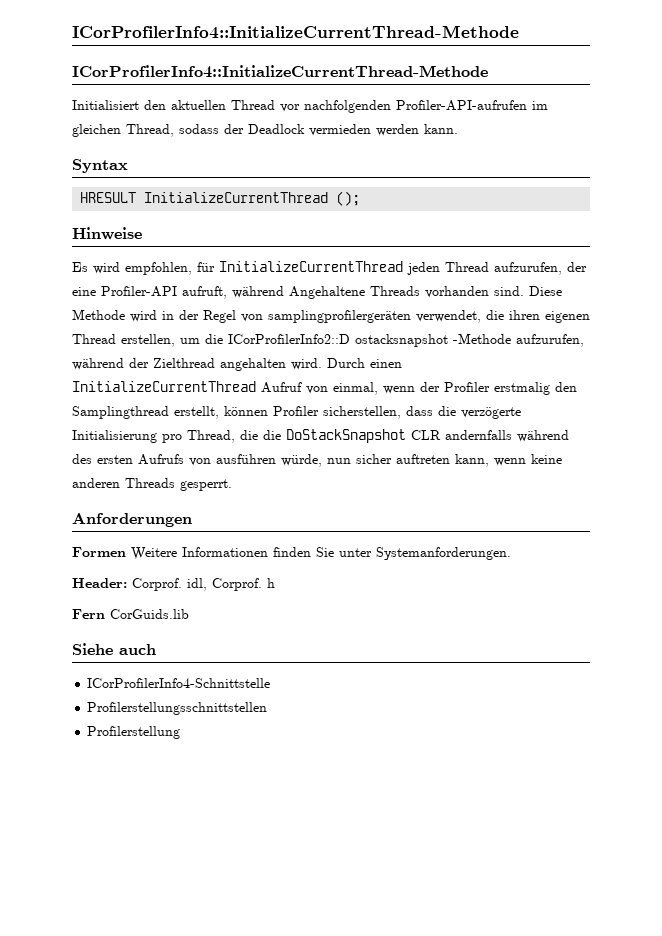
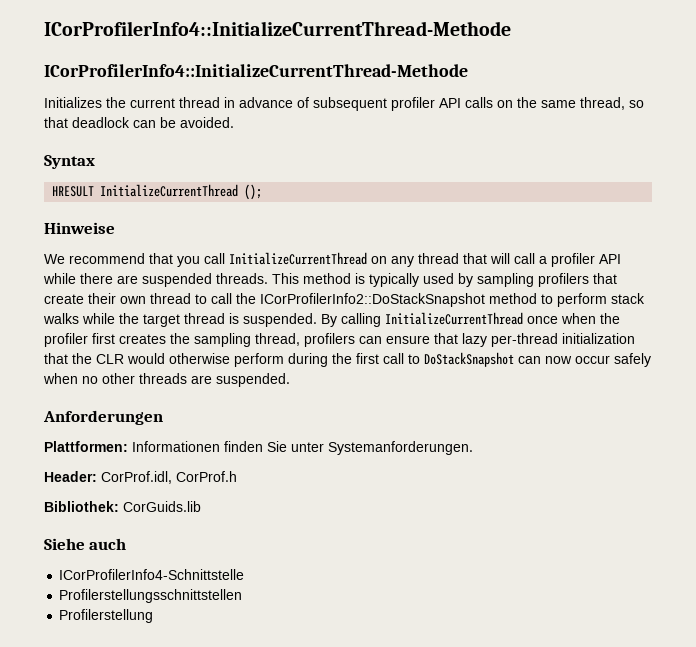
- Initialisiert den aktuellen Thread vor nachfolgenden Profiler-API-aufrufen im gleichen Thread, sodass der Deadlock vermieden werden kann.
+ Initializes the current thread in advance of subsequent profiler API calls on the same thread, so that deadlock can be avoided.
- Es wird empfohlen, für InitializeCurrentThread jeden Thread aufzurufen, der eine Profiler-API aufruft, während Angehaltene Threads vorhanden sind. Diese Methode wird in der Regel von samplingprofilergeräten verwendet, die ihren eigenen Thread erstellen, um die ICorProfilerInfo2::D ostacksnapshot -Methode aufzurufen, während der Zielthread angehalten wird. Durch einen InitializeCurrentThread Aufruf von einmal, wenn der Profiler erstmalig den Samplingthread erstellt, können Profiler sicherstellen, dass die verzögerte Initialisierung pro Thread, die die DoStackSnapshot CLR andernfalls während des ersten Aufrufs von ausführen würde, nun sicher auftreten kann, wenn keine anderen Threads gesperrt.
+ We recommend that you call InitializeCurrentThread on any thread that will call a profiler API while there are suspended threads. This method is typically used by sampling profilers that create their own thread to call the ICorProfilerInfo2::DoStackSnapshot method to perform stack walks while the target thread is suspended. By calling InitializeCurrentThread once when the profiler first creates the sampling thread, profilers can ensure that lazy per-thread initialization that the CLR would otherwise perform during the first call to DoStackSnapshot can now occur safely when no other threads are suspended.
- Formen Weitere Informationen finden Sie unter Systemanforderungen.
+ Plattformen: Informationen finden Sie unter Systemanforderungen.
- Header: Corprof. idl, Corprof. h
- Fern CorGuids.lib
+ Header: CorProf.idl, CorProf.h
+ Bibliothek: CorGuids.lib

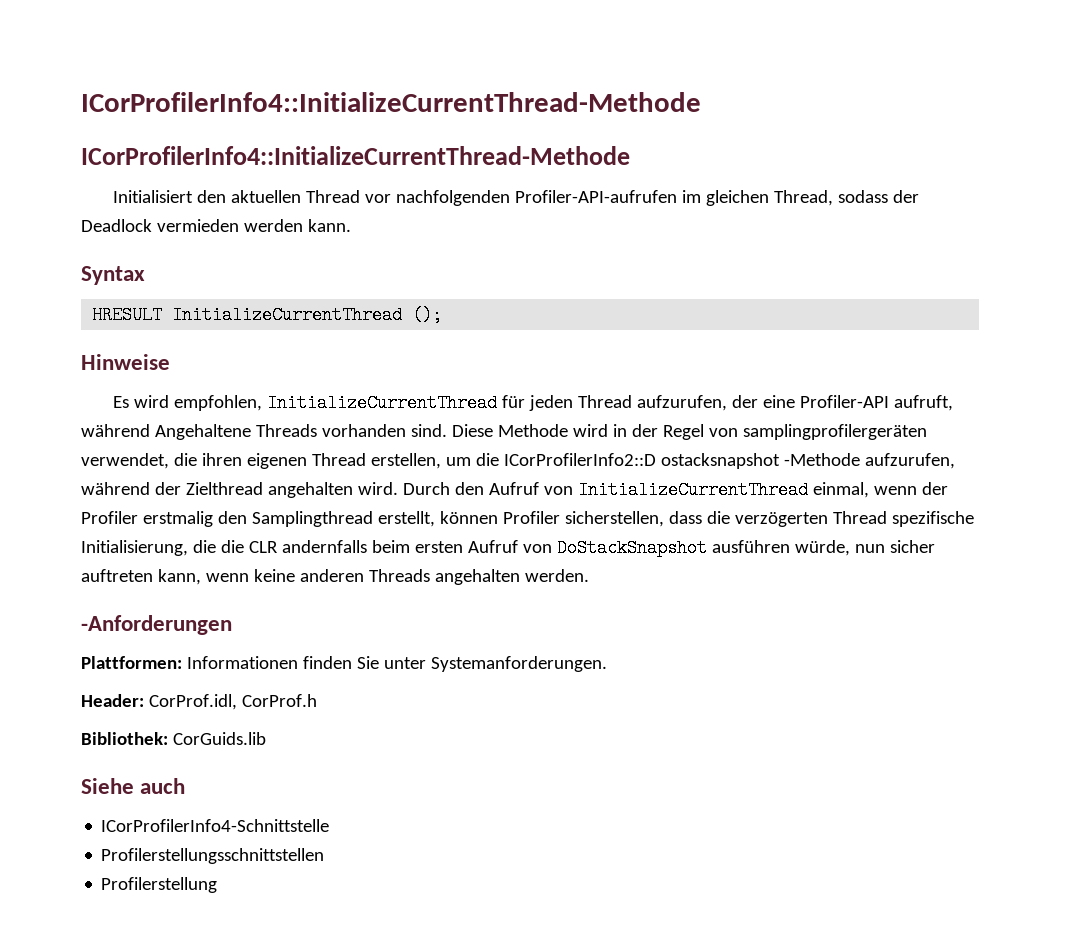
- Initializes the current thread in advance of subsequent profiler API calls on the same thread, so that deadlock can be avoided.
+ Initialisiert den aktuellen Thread vor nachfolgenden Profiler-API-aufrufen im gleichen Thread, sodass der Deadlock vermieden werden kann.
- We recommend that you call InitializeCurrentThread on any thread that will call a profiler API while there are suspended threads. This method is typically used by sampling profilers that create their own thread to call the ICorProfilerInfo2::DoStackSnapshot method to perform stack walks while the target thread is suspended. By calling InitializeCurrentThread once when the profiler first creates the sampling thread, profilers can ensure that lazy per-thread initialization that the CLR would otherwise perform during the first call to DoStackSnapshot can now occur safely when no other threads are suspended.
- Anforderungen
+ Es wird empfohlen, InitializeCurrentThread für jeden Thread aufzurufen, der eine Profiler-API aufruft, während Angehaltene Threads vorhanden sind. Diese Methode wird in der Regel von samplingprofilergeräten verwendet, die ihren eigenen Thread erstellen, um die ICorProfilerInfo2::D ostacksnapshot -Methode aufzurufen, während der Zielthread angehalten wird. Durch den Aufruf von InitializeCurrentThread einmal, wenn der Profiler erstmalig den Samplingthread erstellt, können Profiler sicherstellen, dass die verzögerten Thread spezifische Initialisierung, die die CLR andernfalls beim ersten Aufruf von DoStackSnapshot ausführen würde, nun sicher auftreten kann, wenn keine anderen Threads angehalten werden.
+ -Anforderungen

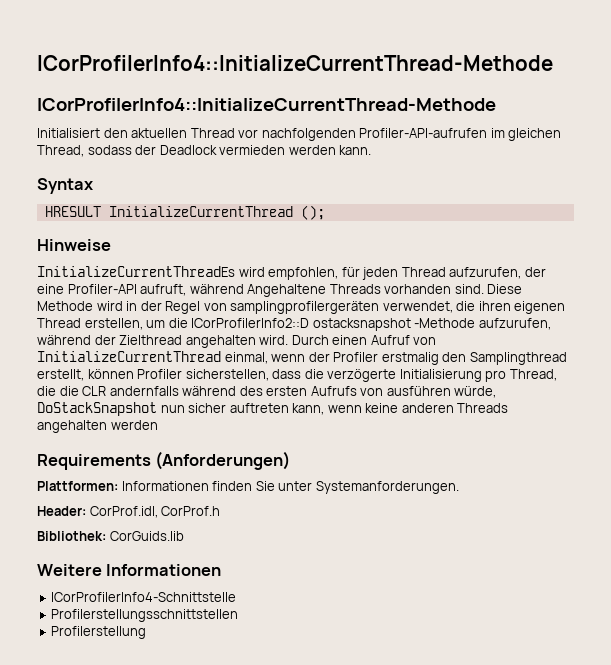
- Es wird empfohlen, InitializeCurrentThread für jeden Thread aufzurufen, der eine Profiler-API aufruft, während Angehaltene Threads vorhanden sind.
+ InitializeCurrentThreadEs wird empfohlen, für jeden Thread aufzurufen, der eine Profiler-API aufruft, während Angehaltene Threads vorhanden sind.
- Durch den Aufruf von InitializeCurrentThread einmal, wenn der Profiler erstmalig den Samplingthread erstellt, können Profiler sicherstellen, dass die verzögerten Thread spezifische Initialisierung, die die CLR andernfalls beim ersten Aufruf von DoStackSnapshot ausführen würde, nun sicher auftreten kann, wenn keine anderen Threads angehalten werden.
- -Anforderungen
+ Durch einen Aufruf von InitializeCurrentThread einmal, wenn der Profiler erstmalig den Samplingthread erstellt, können Profiler sicherstellen, dass die verzögerte Initialisierung pro Thread, die die CLR andernfalls während des ersten Aufrufs von ausführen würde, DoStackSnapshot nun sicher auftreten kann, wenn keine anderen Threads angehalten werden
+ Requirements (Anforderungen)
- Siehe auch
+ Weitere Informationen

